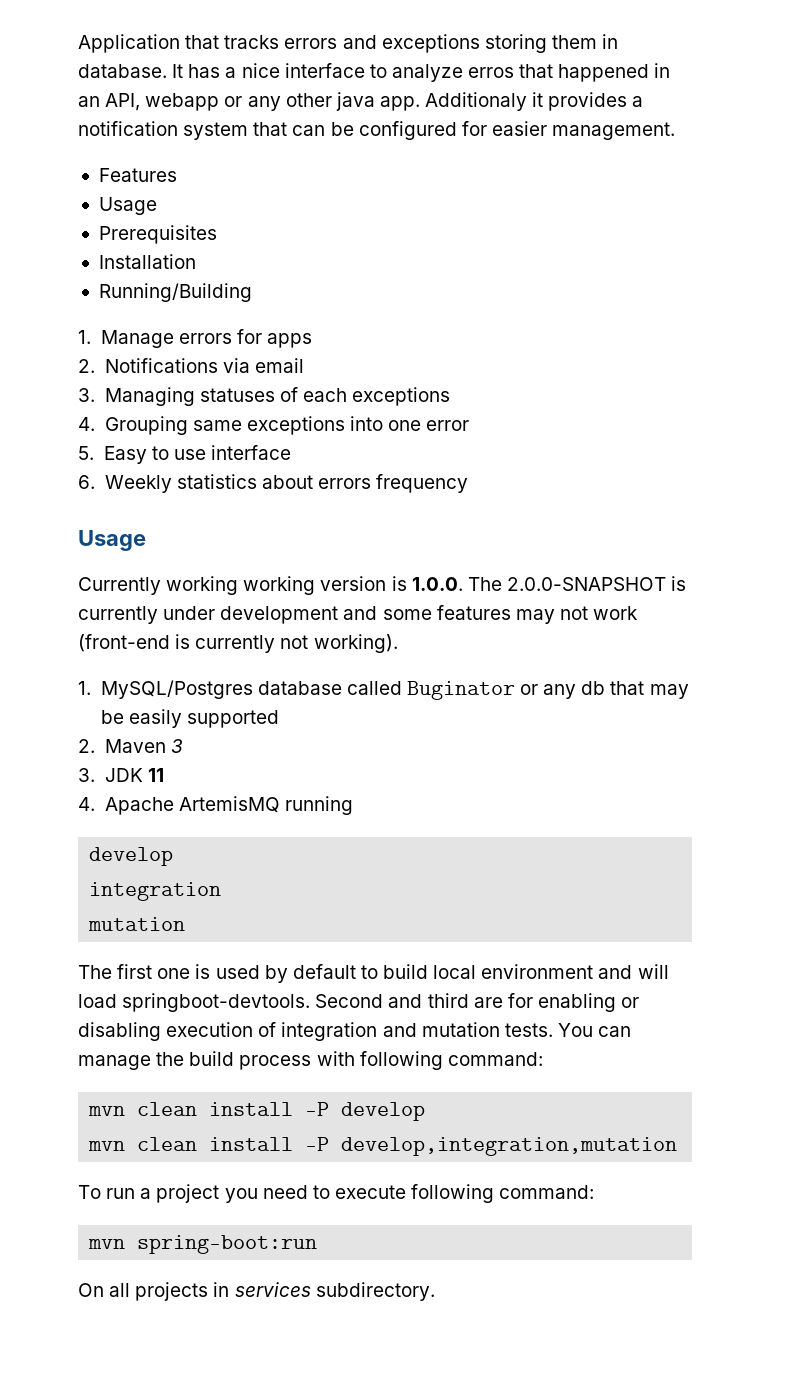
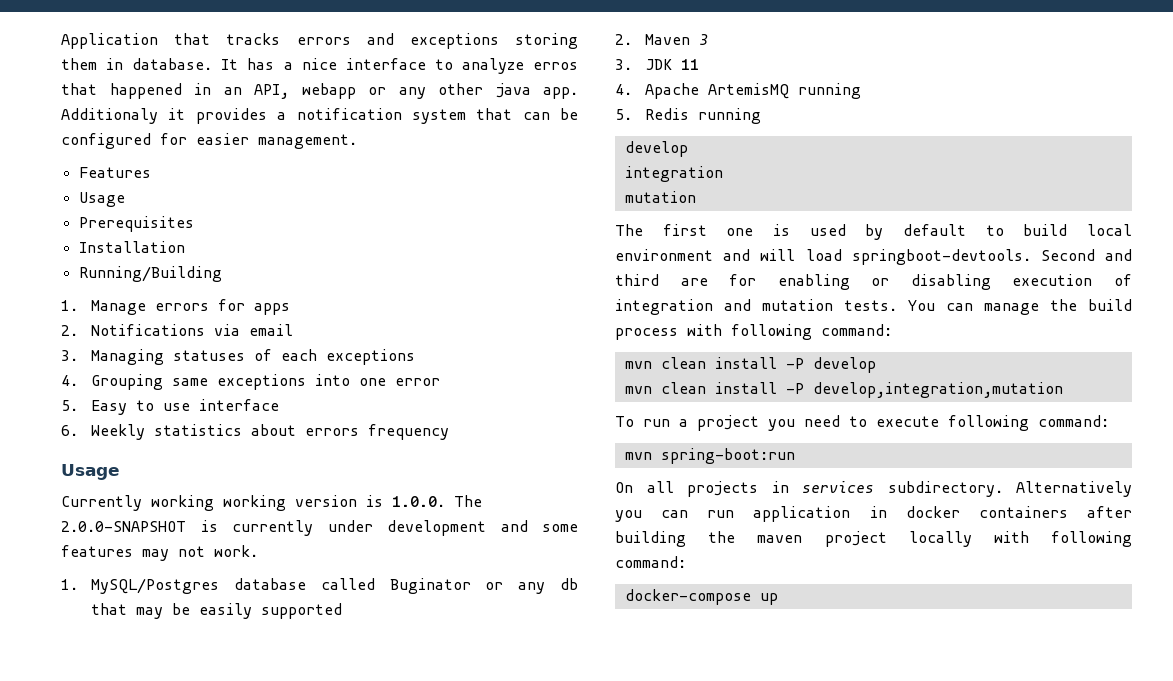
- Currently working working version is 1.0.0. The 2.0.0-SNAPSHOT is currently under development and some features may not work (front-end is currently not working).
+ Currently working working version is 1.0.0. The 2.0.0-SNAPSHOT is currently under development and some features may not work.
+ 5. Redis running
+ Alternatively you can run application in docker containers after building the maven project locally with following command:
+ docker-compose up

